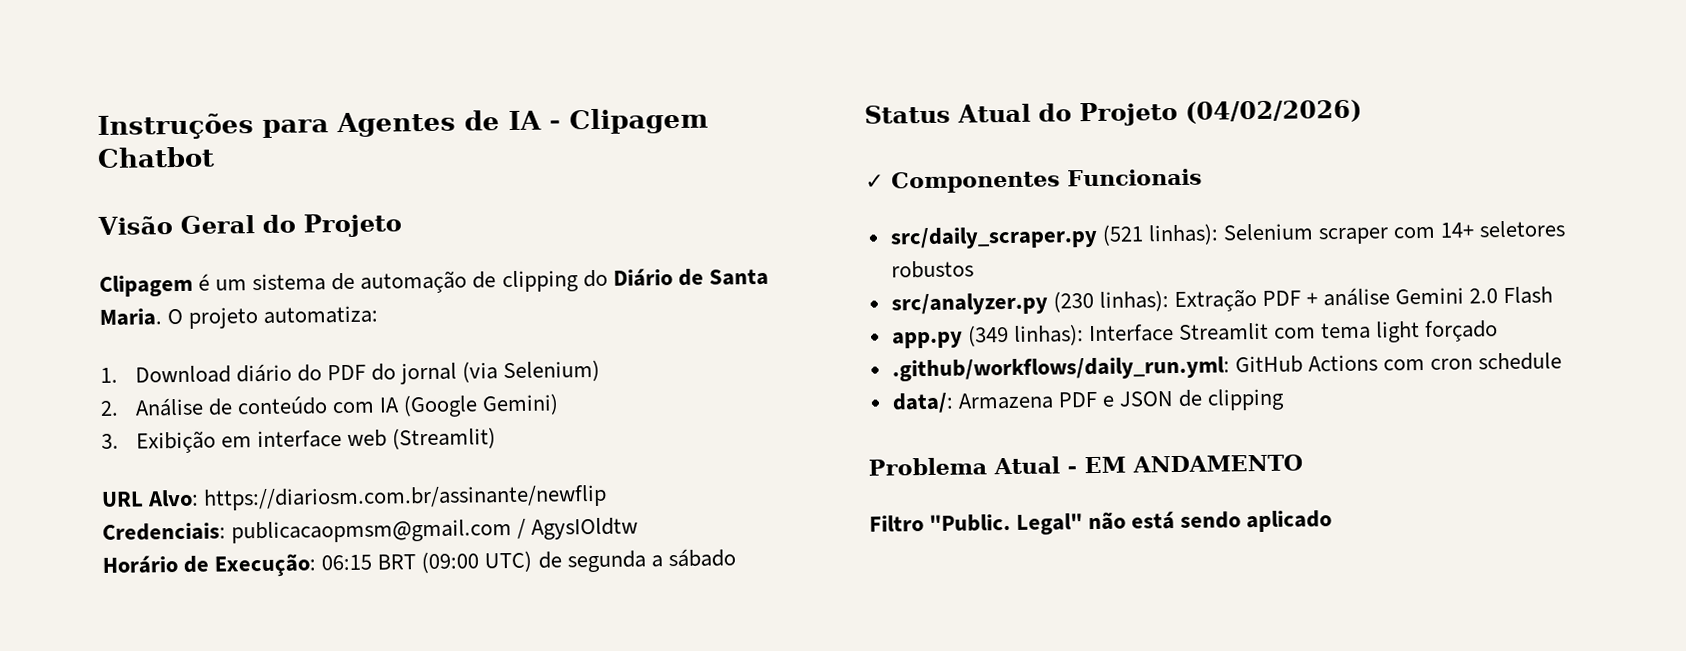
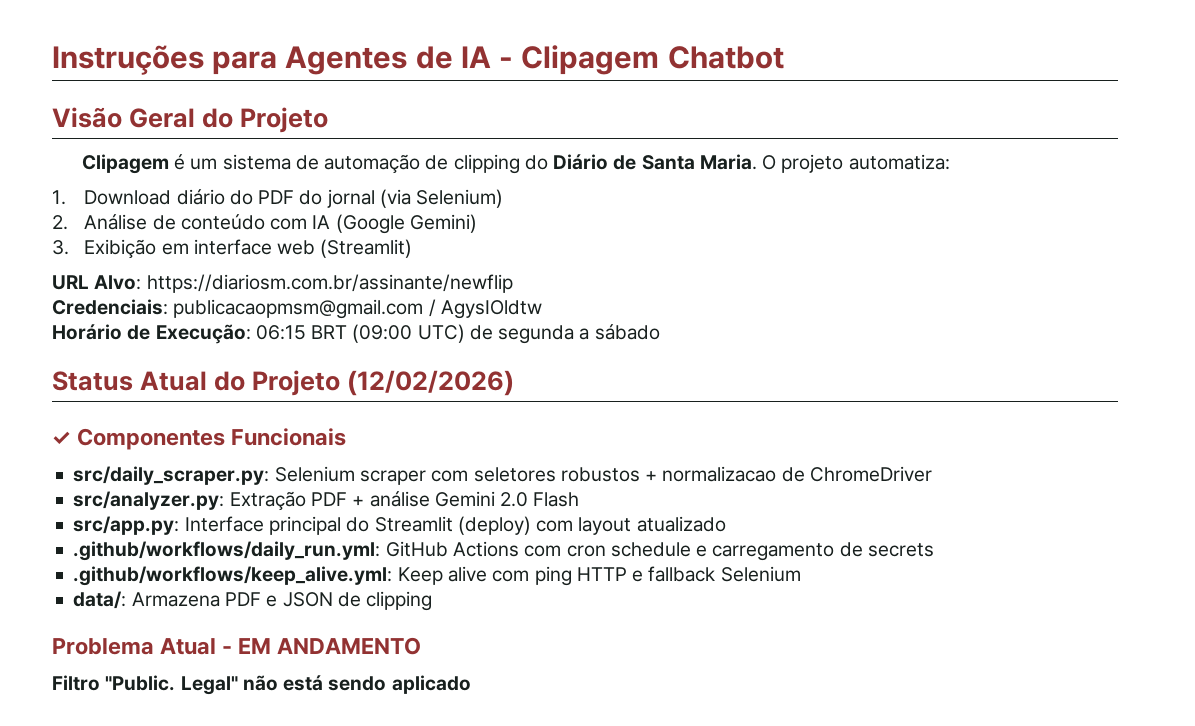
- Status Atual do Projeto (04/02/2026)
+ Status Atual do Projeto (12/02/2026)
- src/daily_scraper.py (521 linhas): Selenium scraper com 14+ seletores robustos
- src/analyzer.py (230 linhas): Extração PDF + análise Gemini 2.0 Flash
+ src/daily_scraper.py: Selenium scraper com seletores robustos + normalizacao de ChromeDriver
+ src/analyzer.py: Extração PDF + análise Gemini 2.0 Flash
- app.py (349 linhas): Interface Streamlit com tema light forçado
+ src/app.py: Interface principal do Streamlit (deploy) com layout atualizado
- .github/workflows/daily_run.yml: GitHub Actions com cron schedule
+ .github/workflows/daily_run.yml: GitHub Actions com cron schedule e carregamento de secrets
+ .github/workflows/keep_alive.yml: Keep alive com ping HTTP e fallback Selenium

